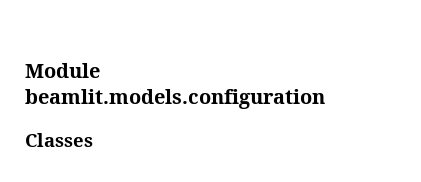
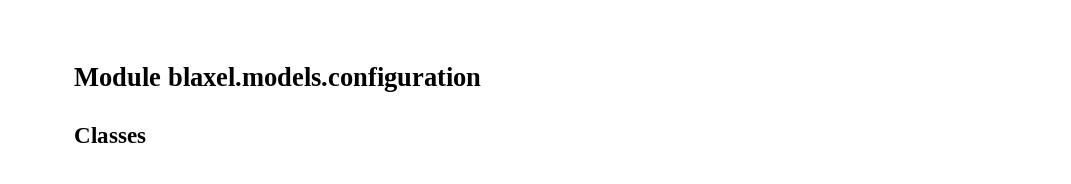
- Module beamlit.models.configuration
+ Module blaxel.models.configuration

